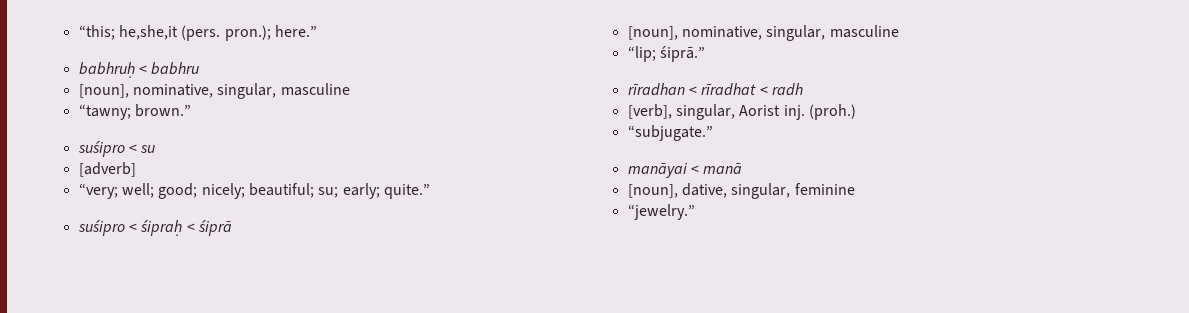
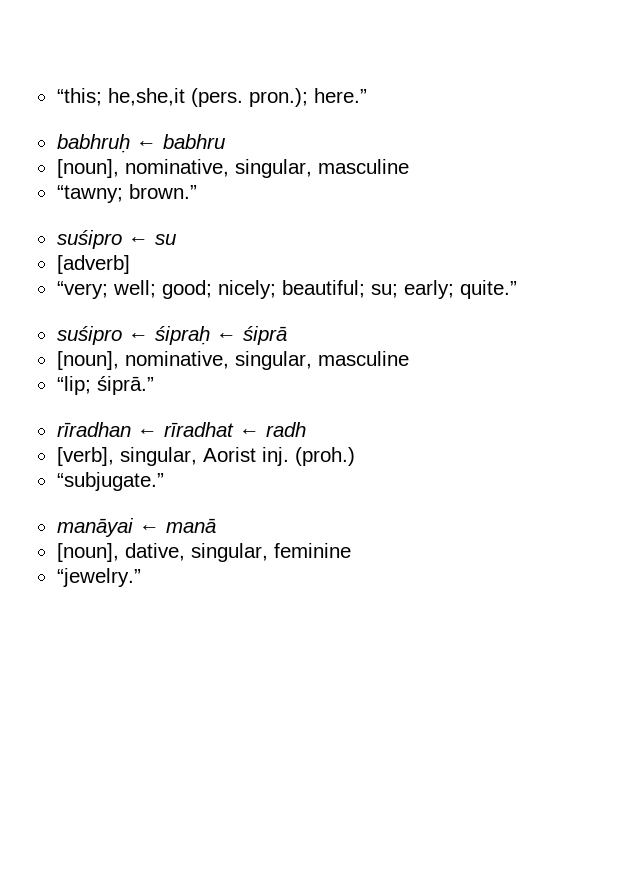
- babhruḥ < babhru
+ babhruḥ ← babhru
- suśipro < su
+ suśipro ← su
- suśipro < śipraḥ < śiprā
+ suśipro ← śipraḥ ← śiprā
- rīradhan < rīradhat < radh
+ rīradhan ← rīradhat ← radh
- manāyai < manā
+ manāyai ← manā

